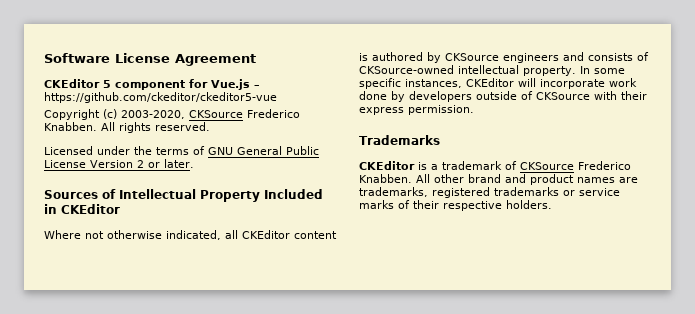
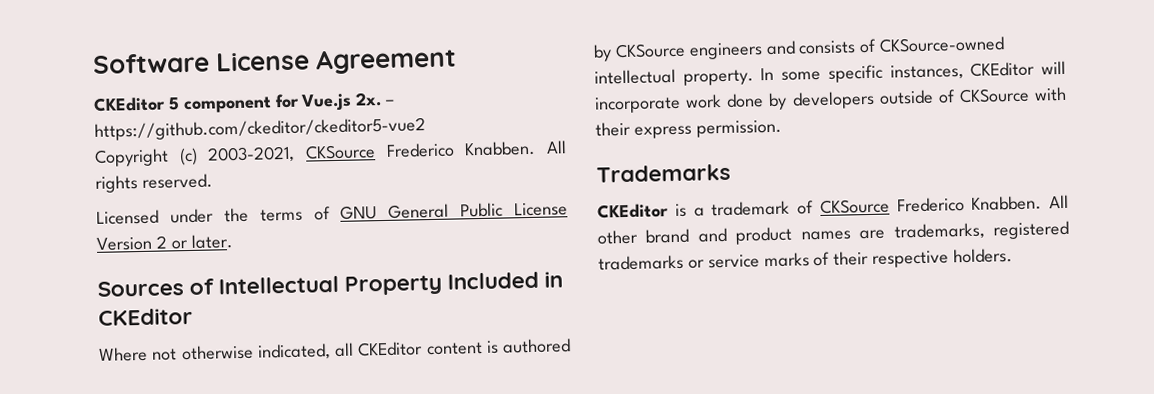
- CKEditor 5 component for Vue.js – https://github.com/ckeditor/ckeditor5-vue
+ CKEditor 5 component for Vue.js 2x. – https://github.com/ckeditor/ckeditor5-vue2
- Copyright (c) 2003-2020, CKSource Frederico Knabben.
+ Copyright (c) 2003-2021, CKSource Frederico Knabben.

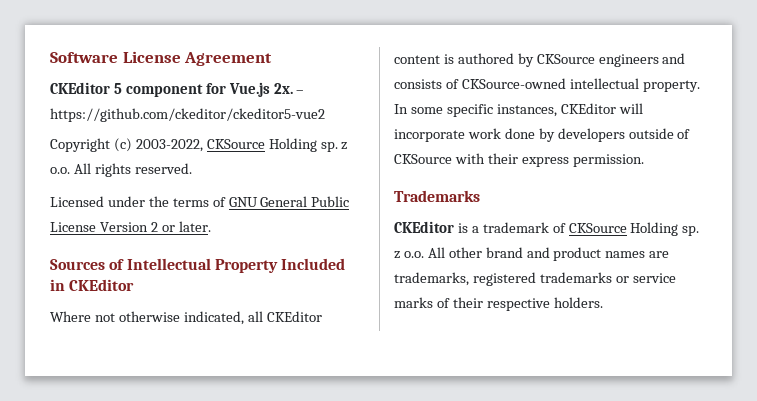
- Copyright (c) 2003-2021, CKSource Frederico Knabben. All rights reserved.
+ Copyright (c) 2003-2022, CKSource Holding sp. z o.o. All rights reserved.
- CKEditor is a trademark of CKSource Frederico Knabben. All other brand and product names are trademarks, registered trademarks or service marks of their respective holders.
+ CKEditor is a trademark of CKSource Holding sp. z o.o. All other brand and product names are trademarks, registered trademarks or service marks of their respective holders.

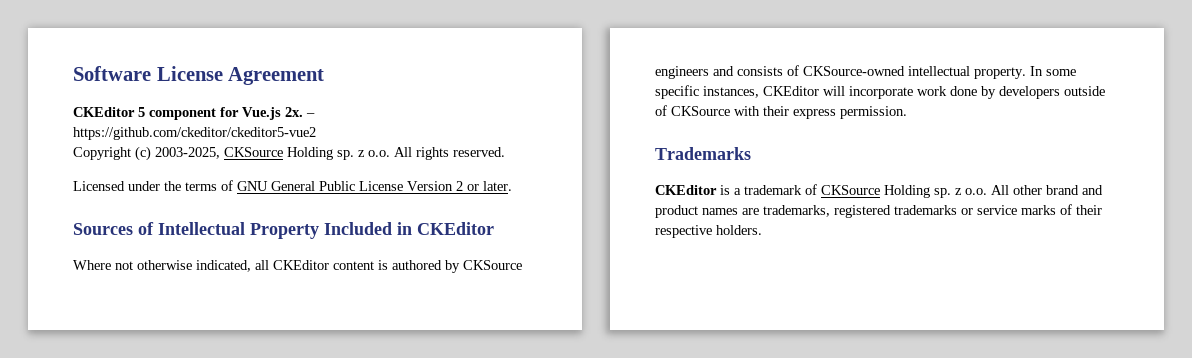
- Copyright (c) 2003-2022, CKSource Holding sp. z o.o. All rights reserved.
+ Copyright (c) 2003-2025, CKSource Holding sp. z o.o. All rights reserved.

